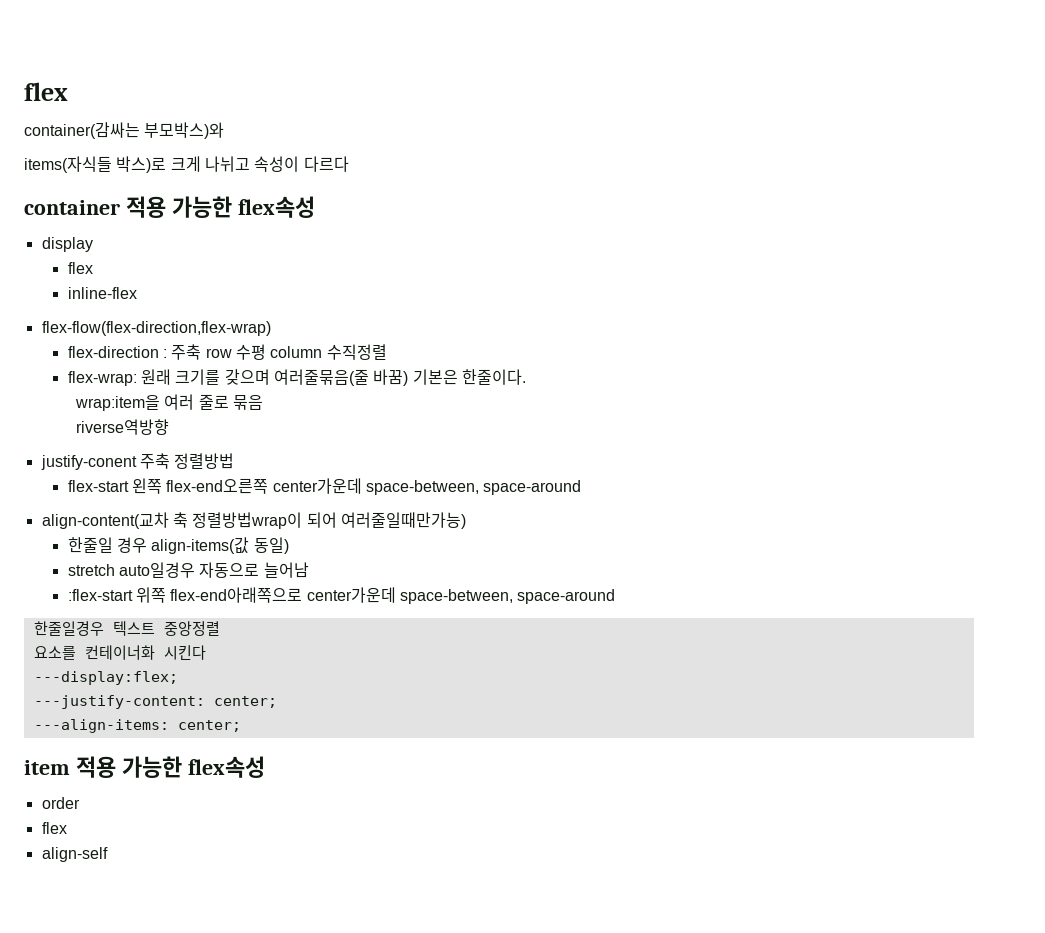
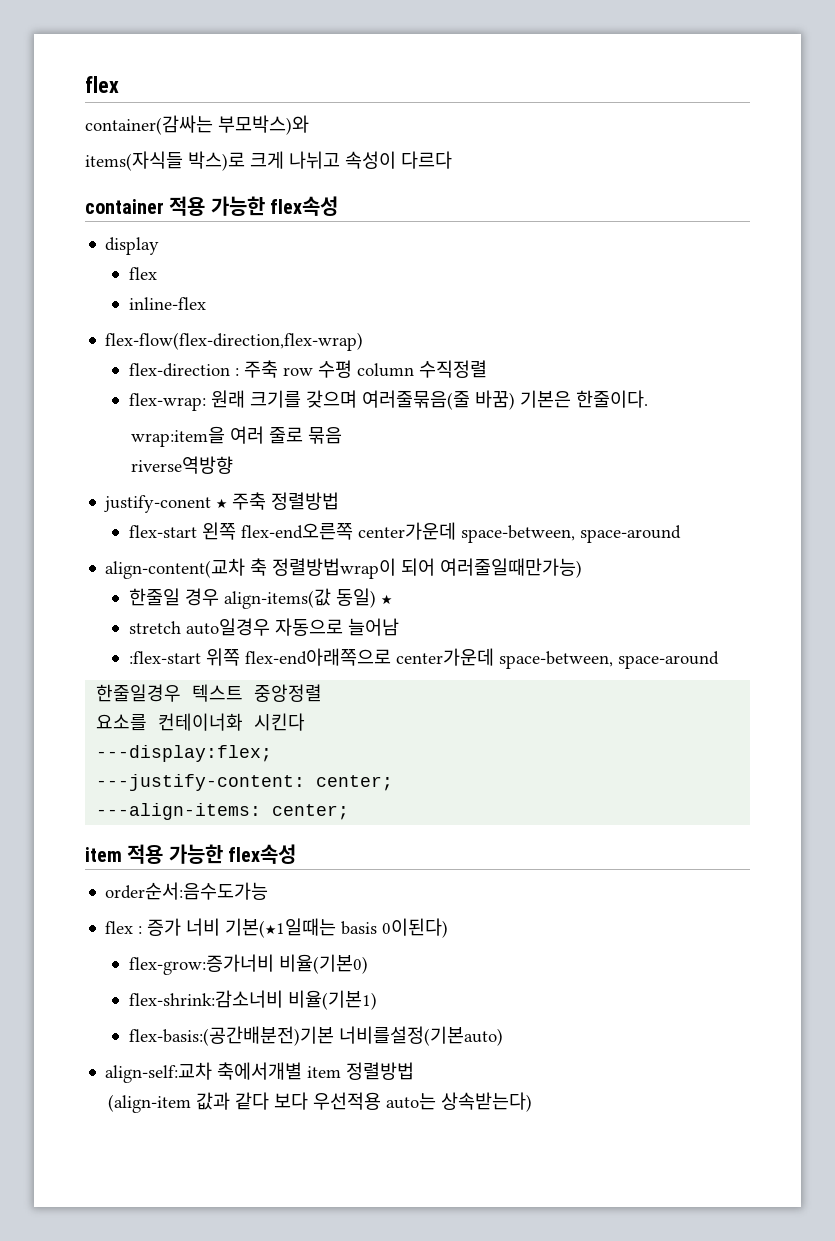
- justify-conent 주축 정렬방법
+ justify-conent ★ 주축 정렬방법
- 한줄일 경우 align-items(값 동일)
+ 한줄일 경우 align-items(값 동일) ★
- order
- flex
- align-self
+ order순서:음수도가능
+ flex : 증가 너비 기본(★1일때는 basis 0이된다)
+ flex-grow:증가너비 비율(기본0)
+ flex-shrink:감소너비 비율(기본1)
+ flex-basis:(공간배분전)기본 너비를설정(기본auto)
+ align-self:교차 축에서개별 item 정렬방법
+ (align-item 값과 같다 보다 우선적용 auto는 상속받는다)

